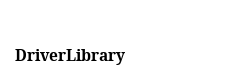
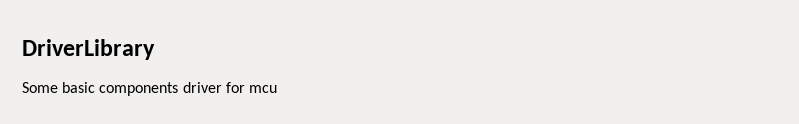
+ Some basic components driver for mcu

